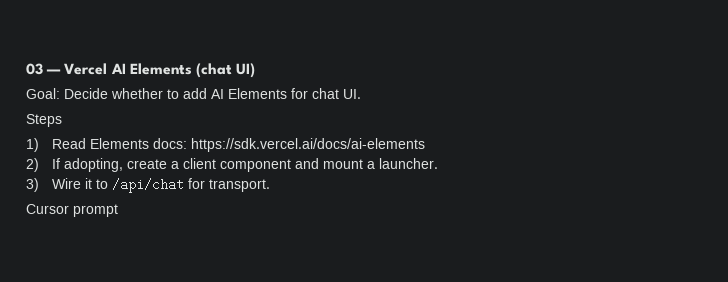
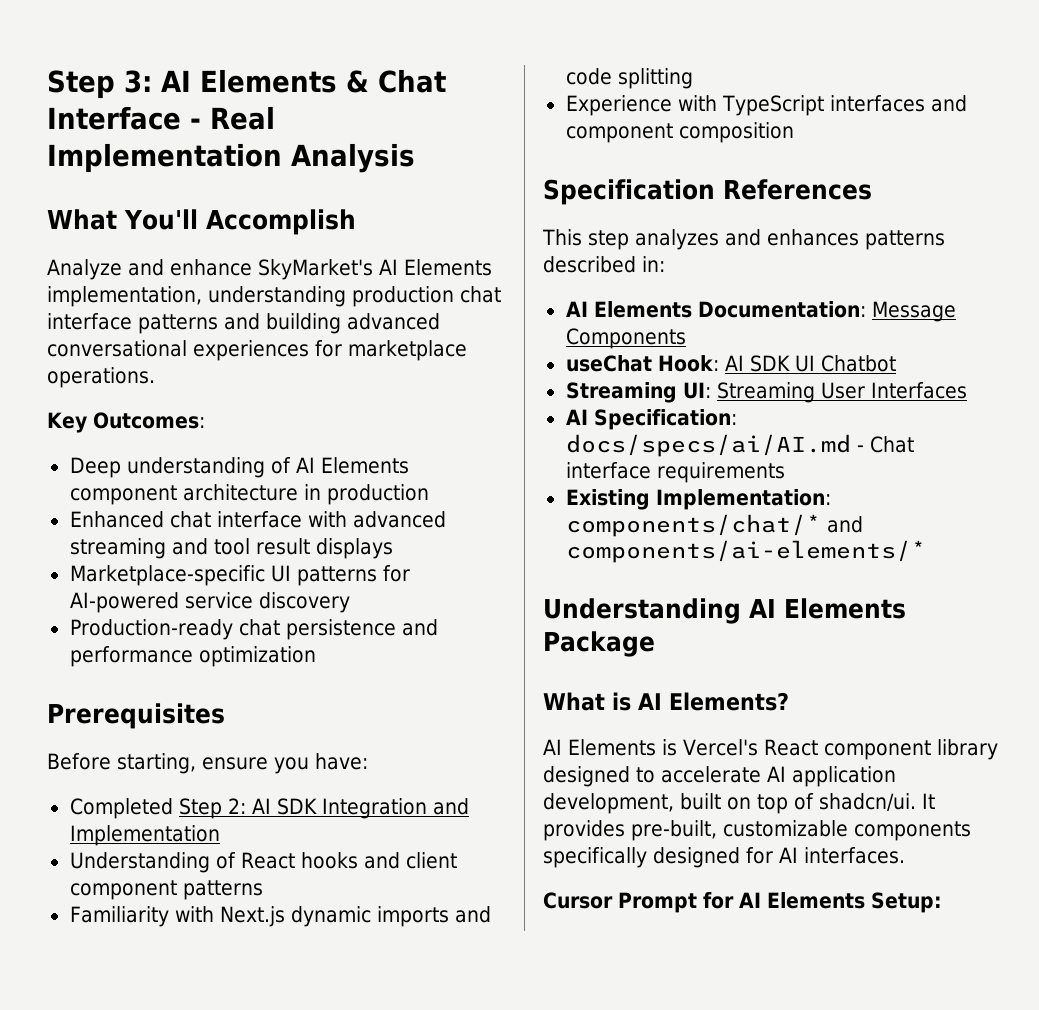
- 03 — Vercel AI Elements (chat UI)
- Goal: Decide whether to add AI Elements for chat UI.
- Steps
- 1) Read Elements docs: https://sdk.vercel.ai/docs/ai-elements
- 2) If adopting, create a client component and mount a launcher.
- 3) Wire it to /api/chat for transport.
- Cursor prompt
+ Step 3: AI Elements & Chat Interface - Real Implementation Analysis
+ What You'll Accomplish
+ Analyze and enhance SkyMarket's AI Elements implementation, understanding production chat interface patterns and building advanced conversational experiences for marketplace operations.
+ Key Outcomes:
+ Deep understanding of AI Elements component architecture in production
+ Enhanced chat interface with advanced streaming and tool result displays
+ Marketplace-specific UI patterns for AI-powered service discovery
+ Production-ready chat persistence and performance optimization
+ Prerequisites
+ Before starting, ensure you have:
+ Completed Step 2: AI SDK Integration and Implementation
+ Understanding of React hooks and client component patterns
+ Familiarity with Next.js dynamic imports and code splitting
+ Experience with TypeScript interfaces and component composition
+ Specification References
+ This step analyzes and enhances patterns described in:
+ AI Elements Documentation: Message Components
+ useChat Hook: AI SDK UI Chatbot
+ Streaming UI: Streaming User Interfaces
+ AI Specification: docs/specs/ai/AI.md - Chat interface requirements
+ Existing Implementation: components/chat/* and components/ai-elements/*
+ Understanding AI Elements Package
+ What is AI Elements?
+ AI Elements is Vercel's React component library designed to accelerate AI application development, built on top of shadcn/ui. It provides pre-built, customizable components specifically designed for AI interfaces.
+ Cursor Prompt for AI Elements Setup:

